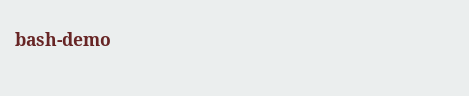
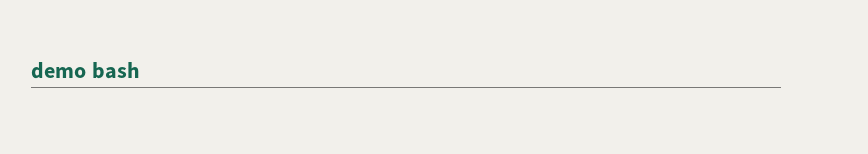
- bash-demo
+ demo bash

